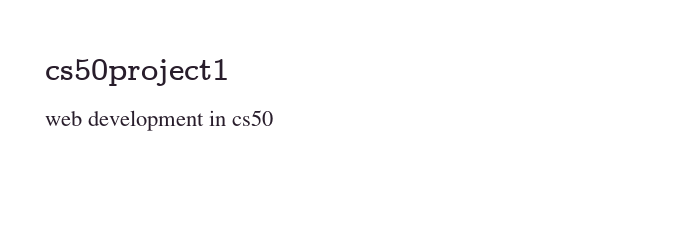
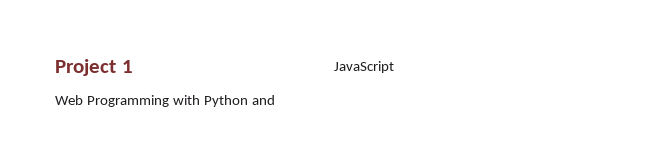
- cs50project1
- web development in cs50
+ Project 1
+ Web Programming with Python and JavaScript

